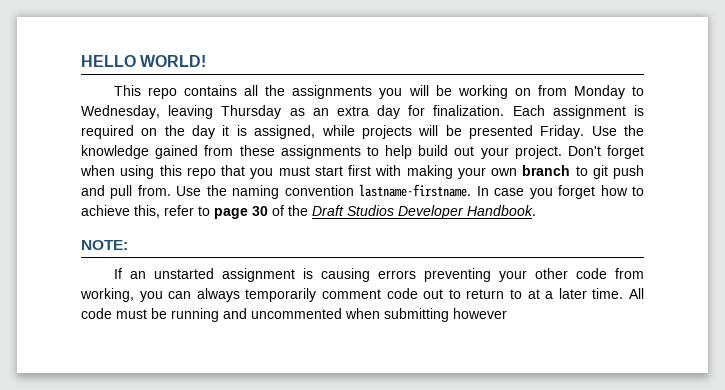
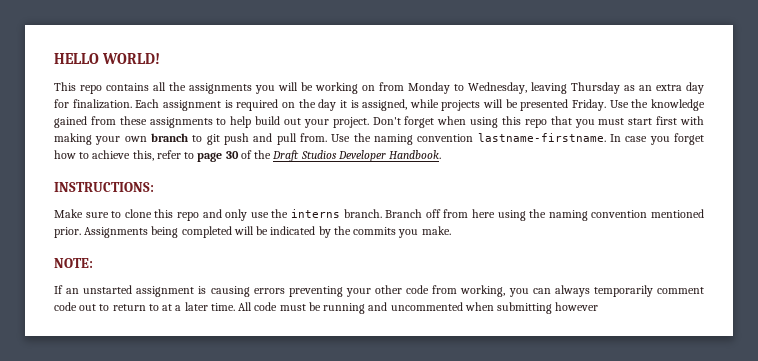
+ INSTRUCTIONS:
+ Make sure to clone this repo and only use the interns branch. Branch off from here using the naming convention mentioned prior. Assignments being completed will be indicated by the commits you make.

